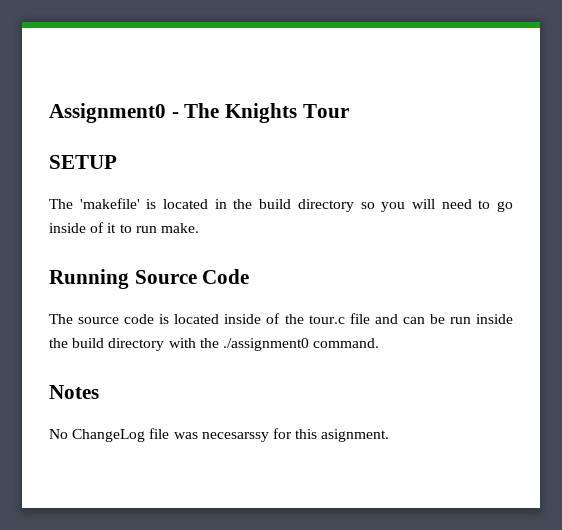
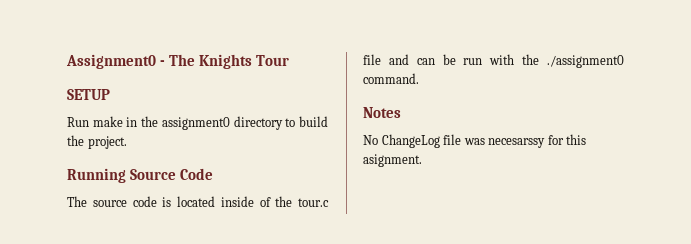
- The 'makefile' is located in the build directory so you will need to go inside of it to run make.
+ Run make in the assignment0 directory to build the project.
- The source code is located inside of the tour.c file and can be run inside the build directory with the ./assignment0 command.
+ The source code is located inside of the tour.c file and can be run with the ./assignment0 command.

